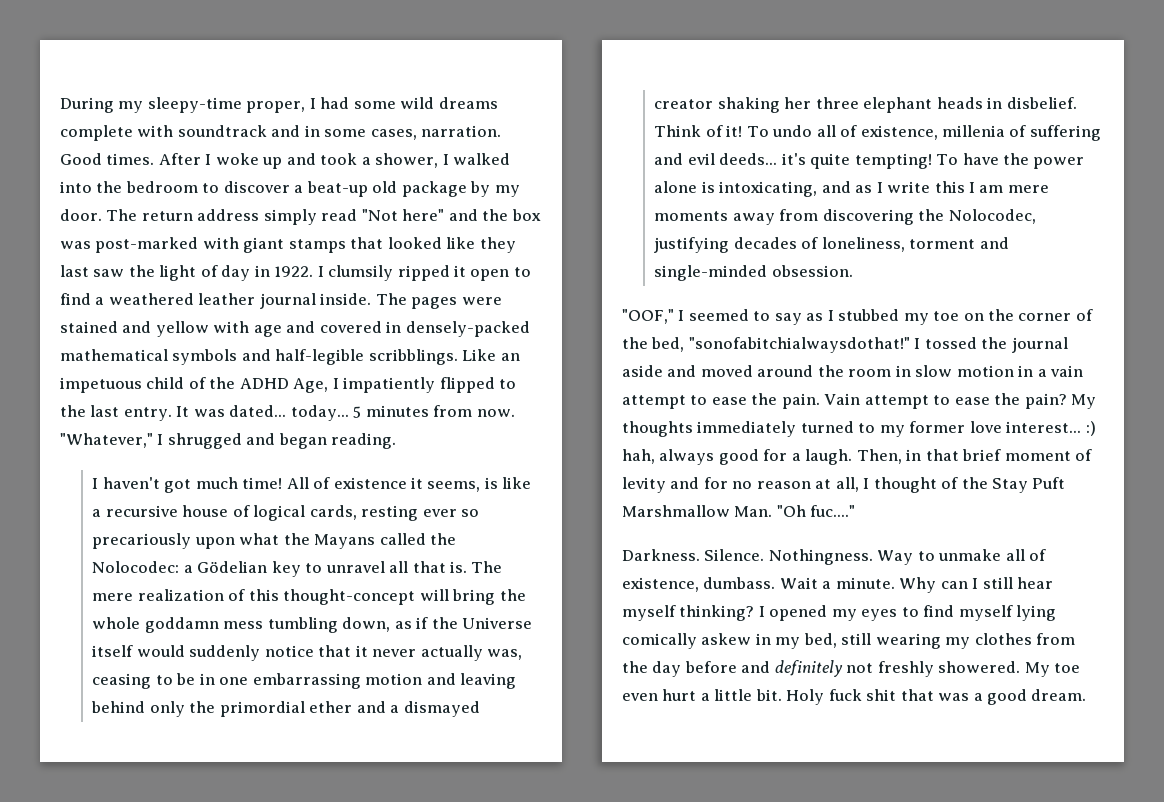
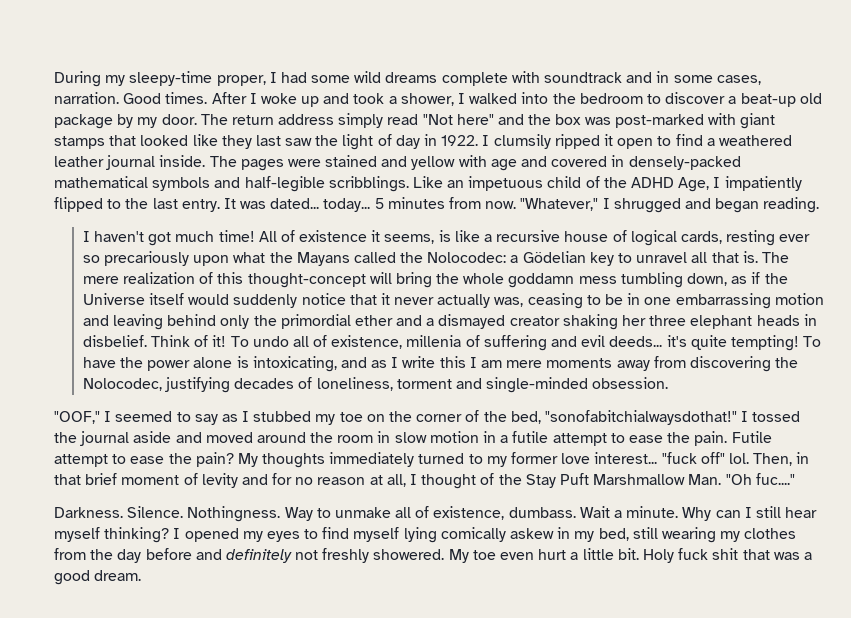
- I tossed the journal aside and moved around the room in slow motion in a vain attempt to ease the pain.
+ I tossed the journal aside and moved around the room in slow motion in a futile attempt to ease the pain.
- Vain attempt to ease the pain?
+ Futile attempt to ease the pain?
- My thoughts immediately turned to my former love interest... :) hah, always good for a laugh.
+ My thoughts immediately turned to my former love interest... "fuck off" lol.

